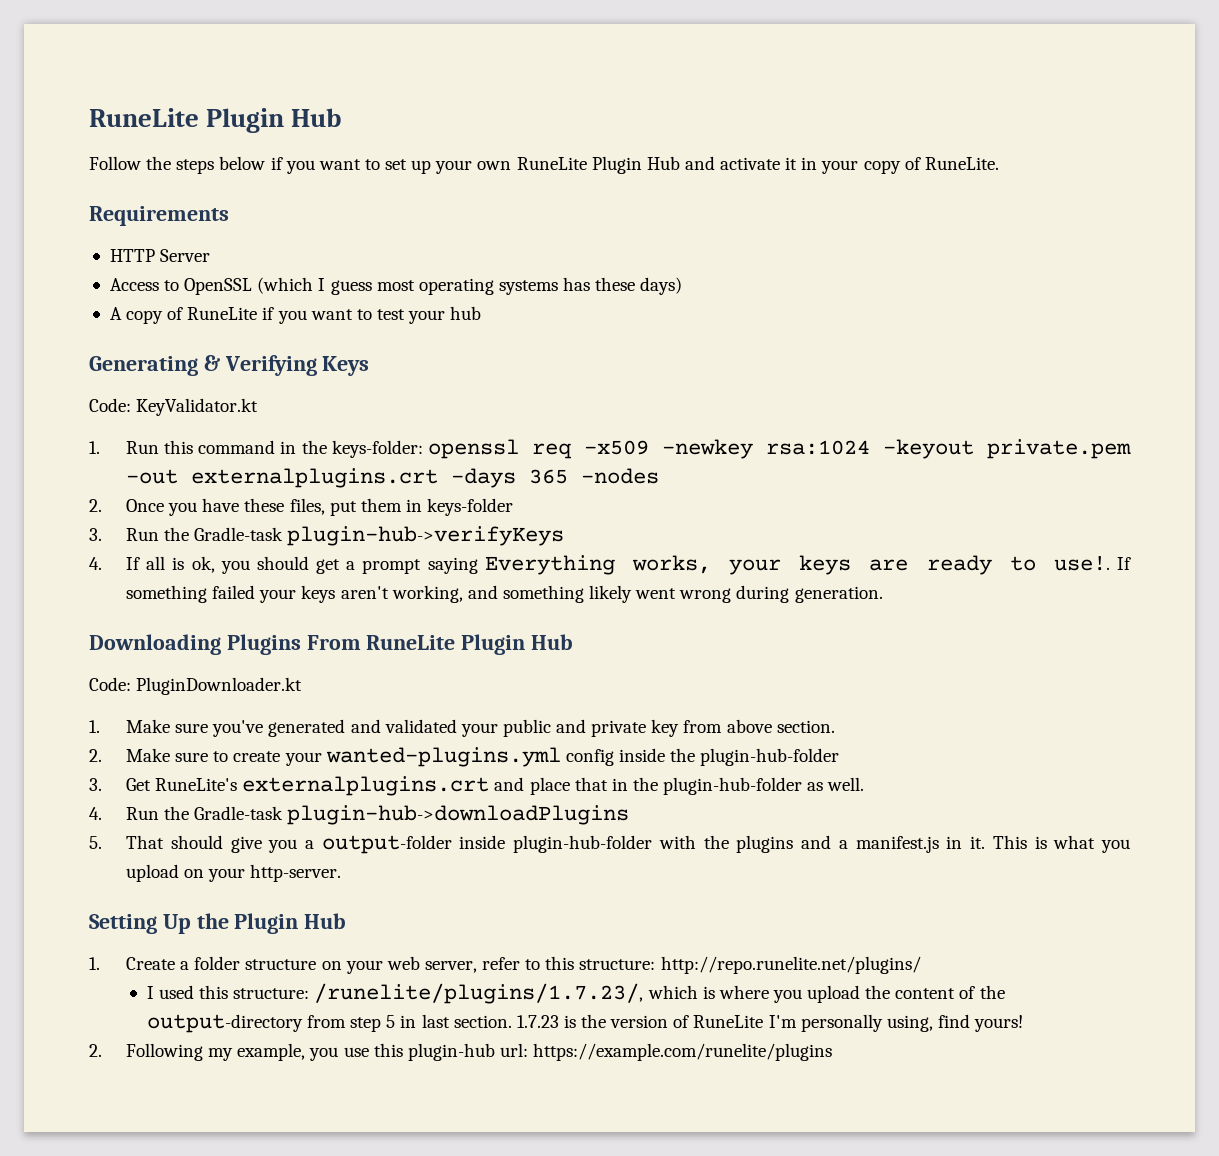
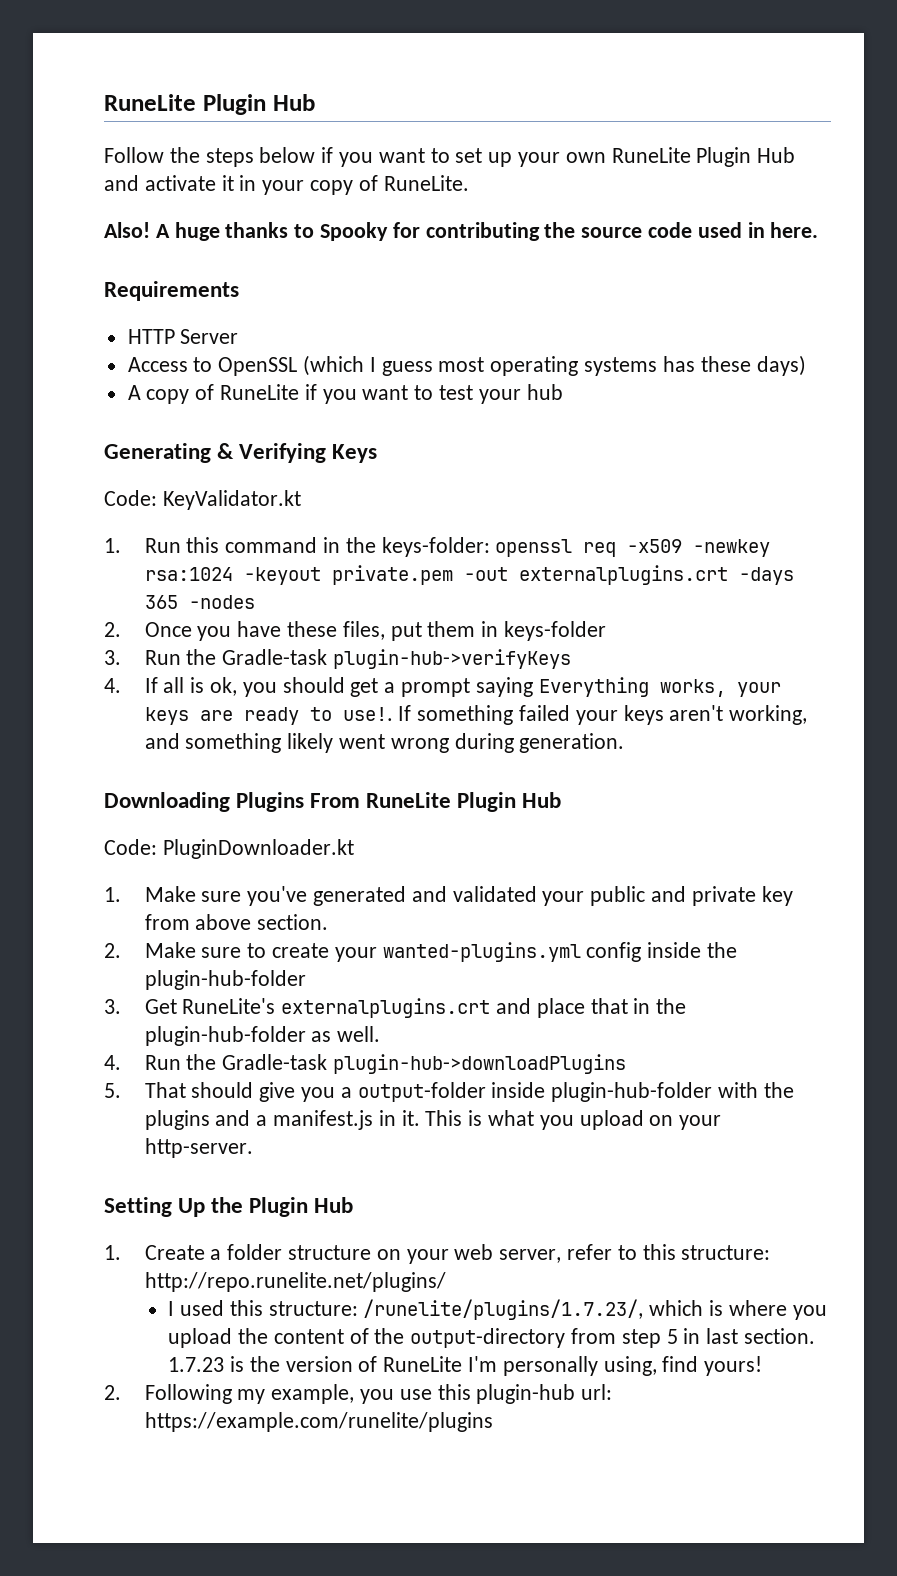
+ Also! A huge thanks to Spooky for contributing the source code used in here.

